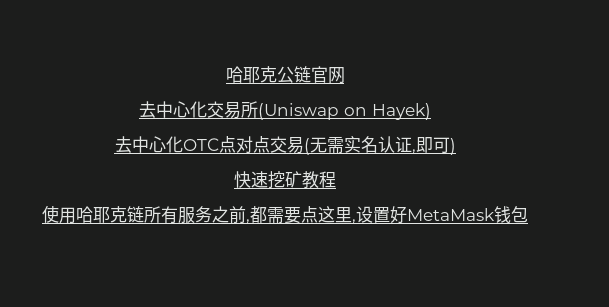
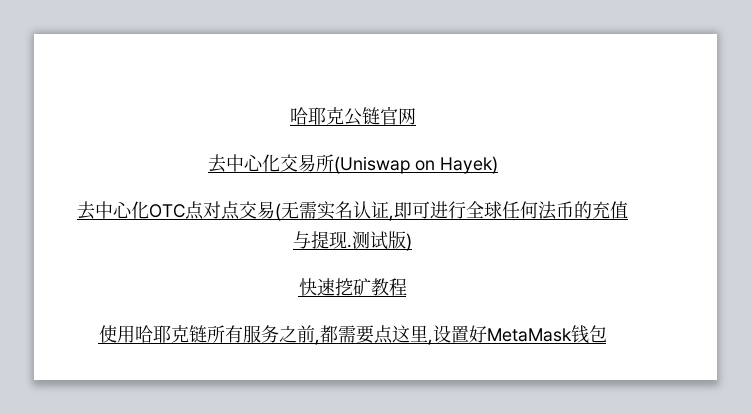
- 去中心化OTC点对点交易(无需实名认证,即可)
+ 去中心化OTC点对点交易(无需实名认证,即可进行全球任何法币的充值与提现.测试版)

